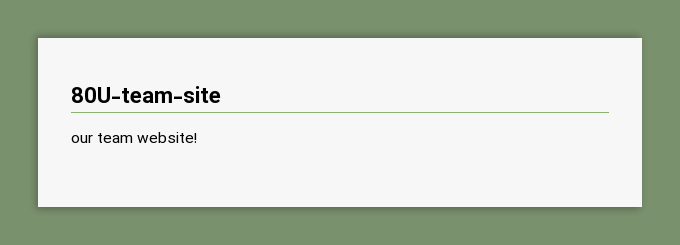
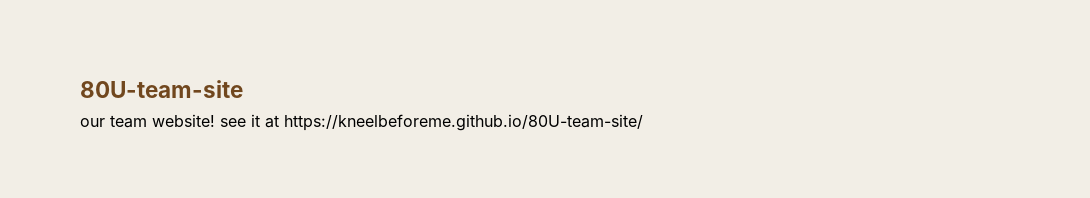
- our team website!
+ our team website! see it at https://kneelbeforeme.github.io/80U-team-site/

